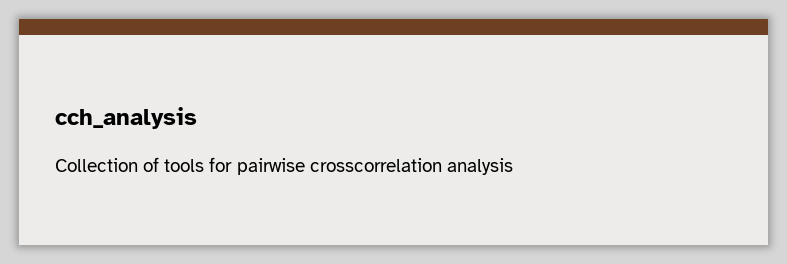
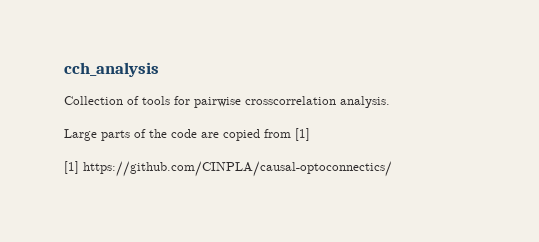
- Collection of tools for pairwise crosscorrelation analysis
+ Collection of tools for pairwise crosscorrelation analysis.
+ Large parts of the code are copied from [1]
+ [1] https://github.com/CINPLA/causal-optoconnectics/

